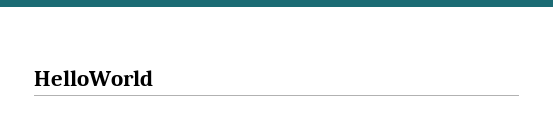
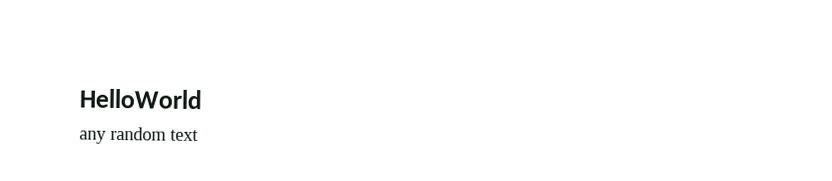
+ any random text

